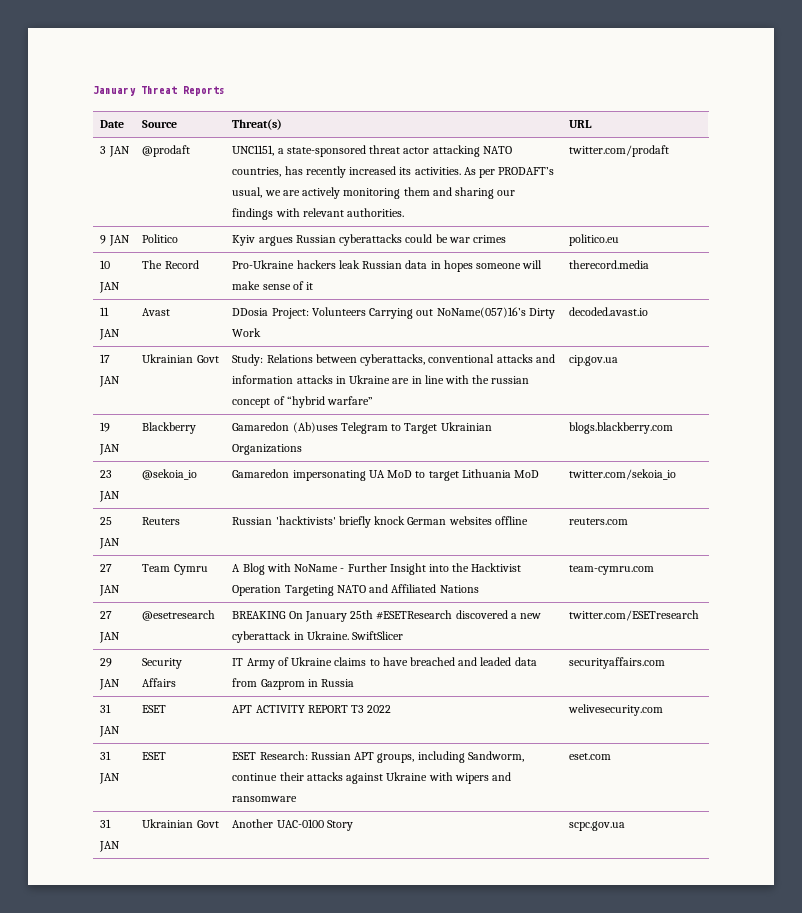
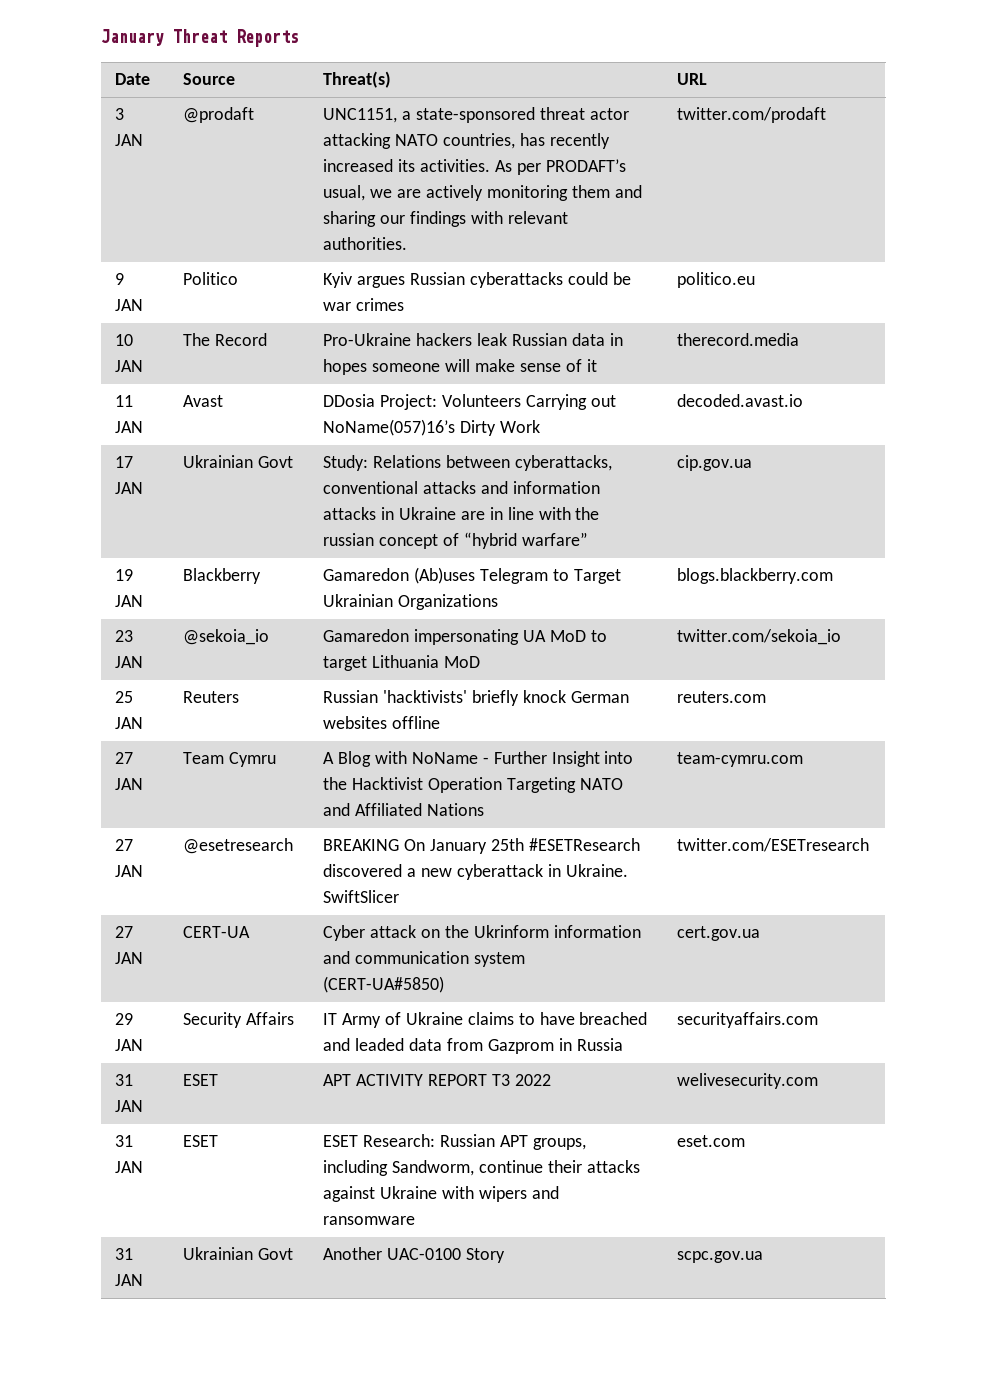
+ 27 JAN | CERT-UA | Cyber attack on the Ukrinform information and communication system (CERT-UA#5850) | cert.gov.ua

